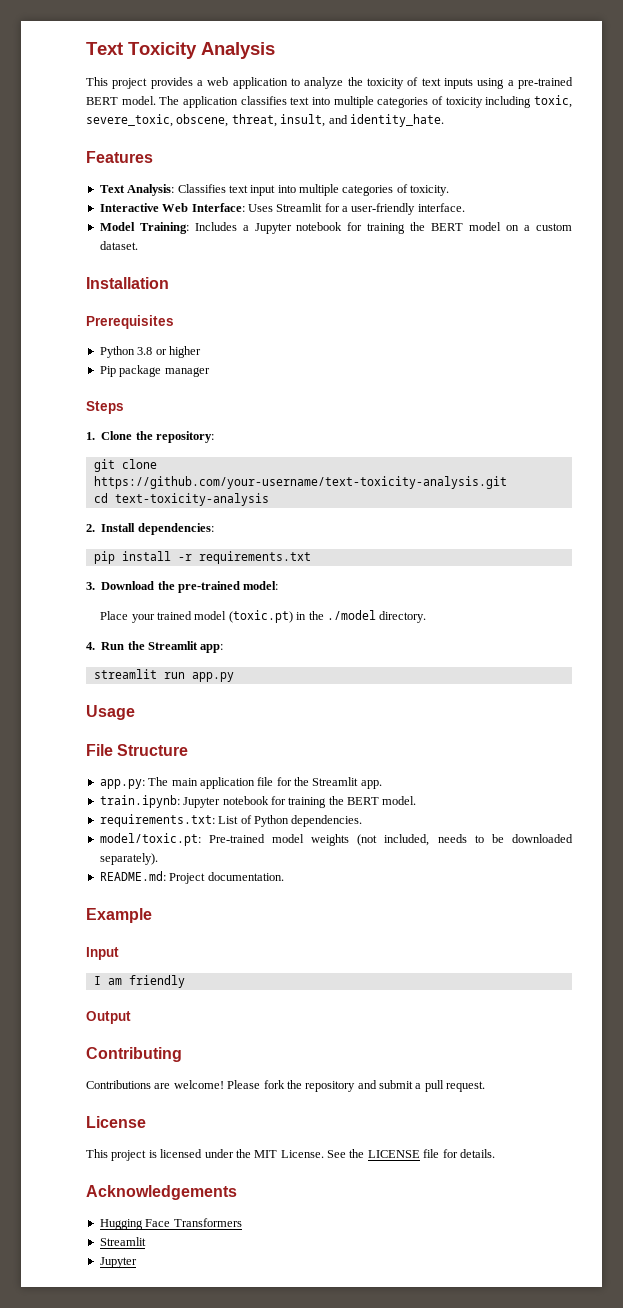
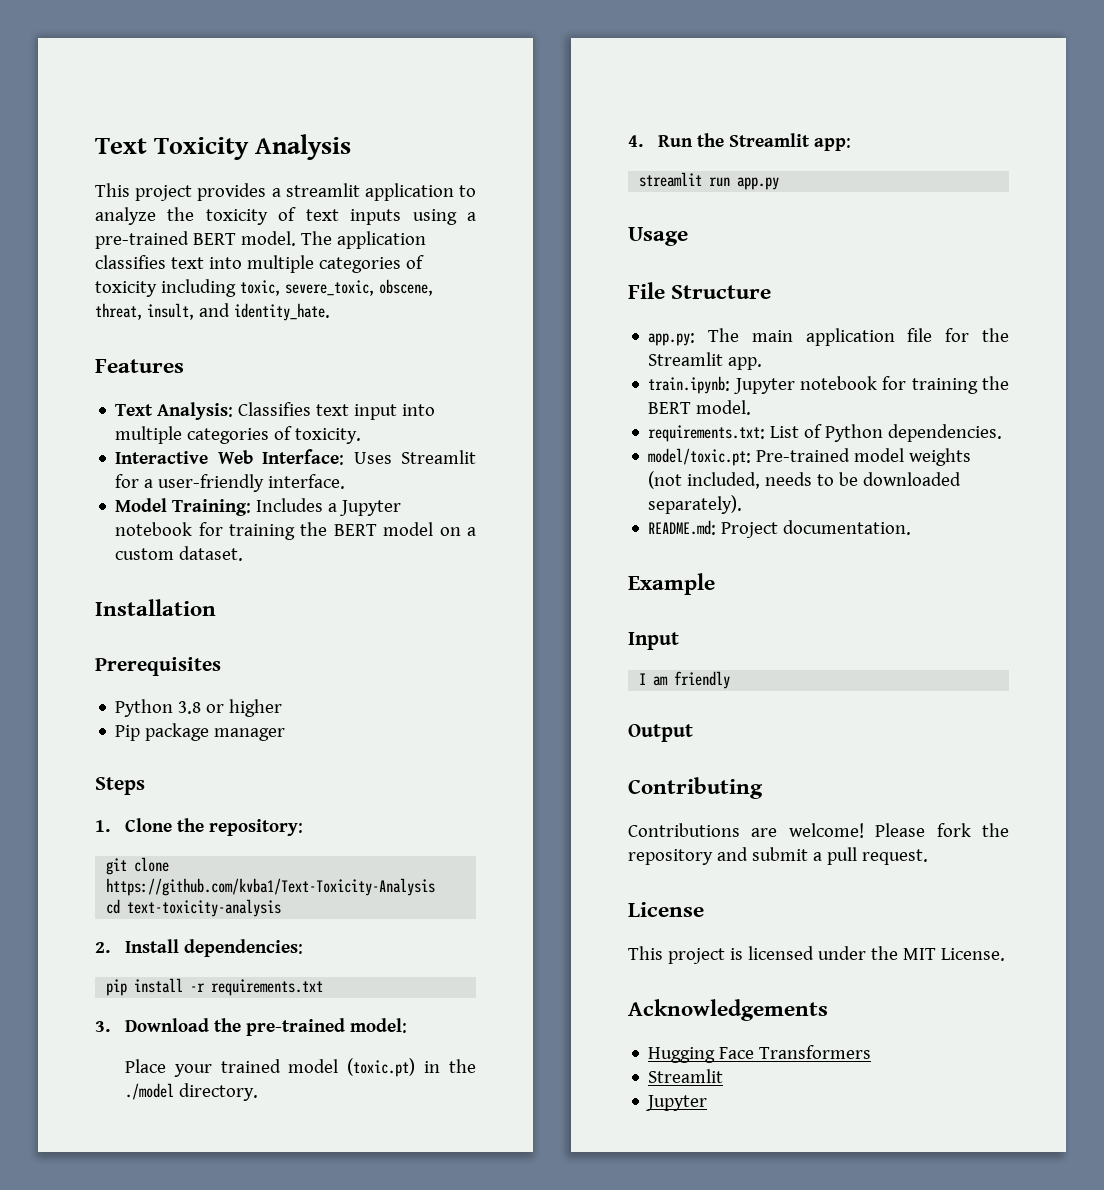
- This project provides a web application to analyze the toxicity of text inputs using a pre-trained BERT model.
+ This project provides a streamlit application to analyze the toxicity of text inputs using a pre-trained BERT model.
- git clone https://github.com/your-username/text-toxicity-analysis.git
+ git clone https://github.com/kvba1/Text-Toxicity-Analysis
- See the LICENSE file for details.

